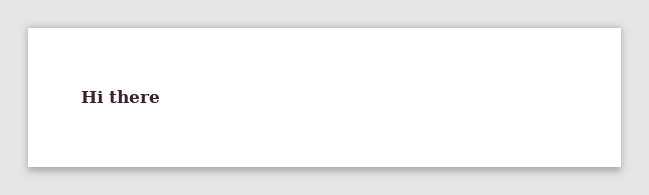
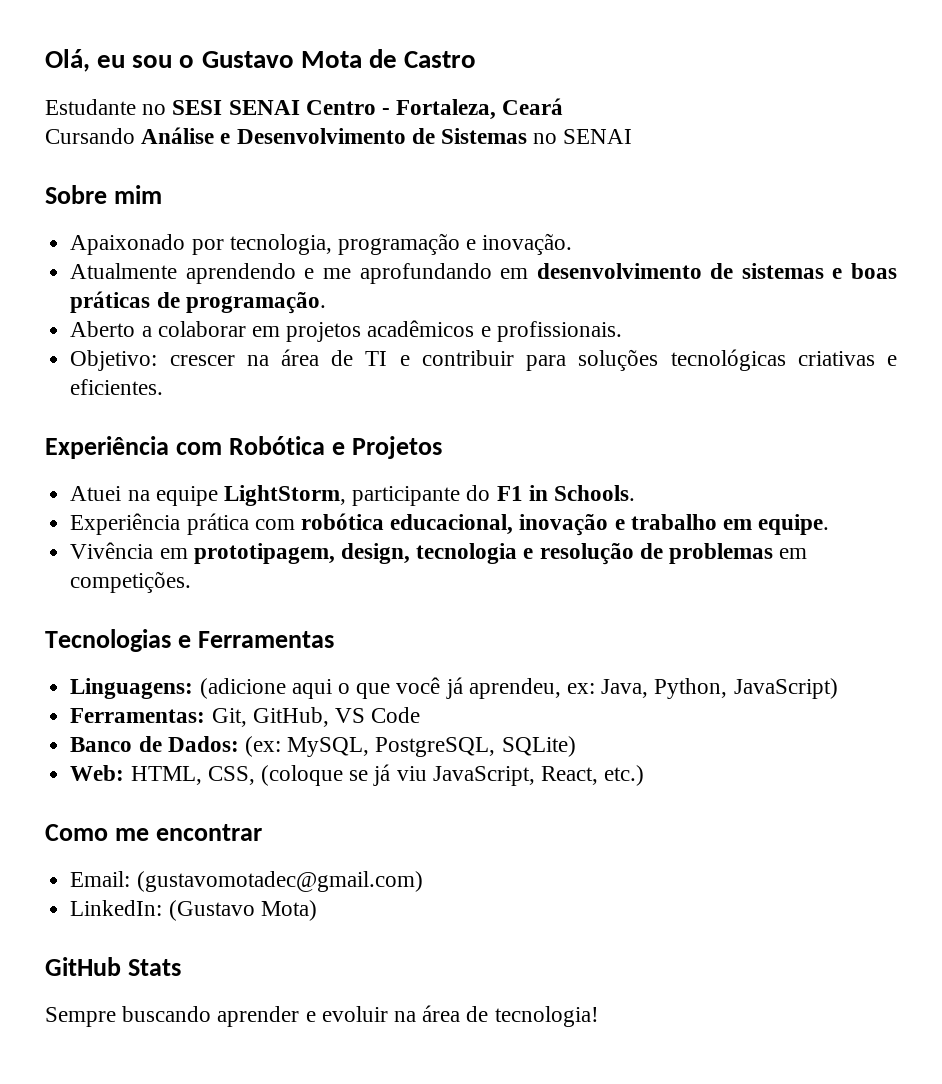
- Hi there
+ Olá, eu sou o Gustavo Mota de Castro
+ Estudante no SESI SENAI Centro - Fortaleza, Ceará
+ Cursando Análise e Desenvolvimento de Sistemas no SENAI
+ Sobre mim
+ Apaixonado por tecnologia, programação e inovação.
+ Atualmente aprendendo e me aprofundando em desenvolvimento de sistemas e boas práticas de programação.
+ Aberto a colaborar em projetos acadêmicos e profissionais.
+ Objetivo: crescer na área de TI e contribuir para soluções tecnológicas criativas e eficientes.
+ Experiência com Robótica e Projetos
+ Atuei na equipe LightStorm, participante do F1 in Schools.
+ Experiência prática com robótica educacional, inovação e trabalho em equipe.
+ Vivência em prototipagem, design, tecnologia e resolução de problemas em competições.
+ Tecnologias e Ferramentas
+ Linguagens: (adicione aqui o que você já aprendeu, ex: Java, Python, JavaScript)
+ Ferramentas: Git, GitHub, VS Code
+ Banco de Dados: (ex: MySQL, PostgreSQL, SQLite)
+ Web: HTML, CSS, (coloque se já viu JavaScript, React, etc.)
+ Como me encontrar
+ Email: (gustavomotadec@gmail.com)
+ LinkedIn: (Gustavo Mota)
+ GitHub Stats
+ Sempre buscando aprender e evoluir na área de tecnologia!

